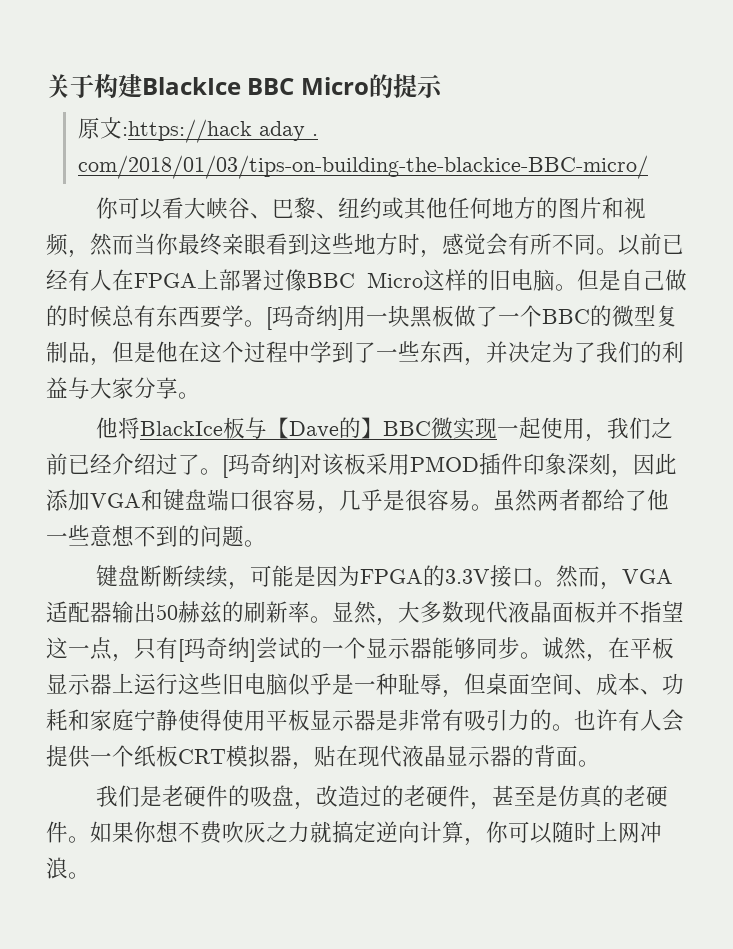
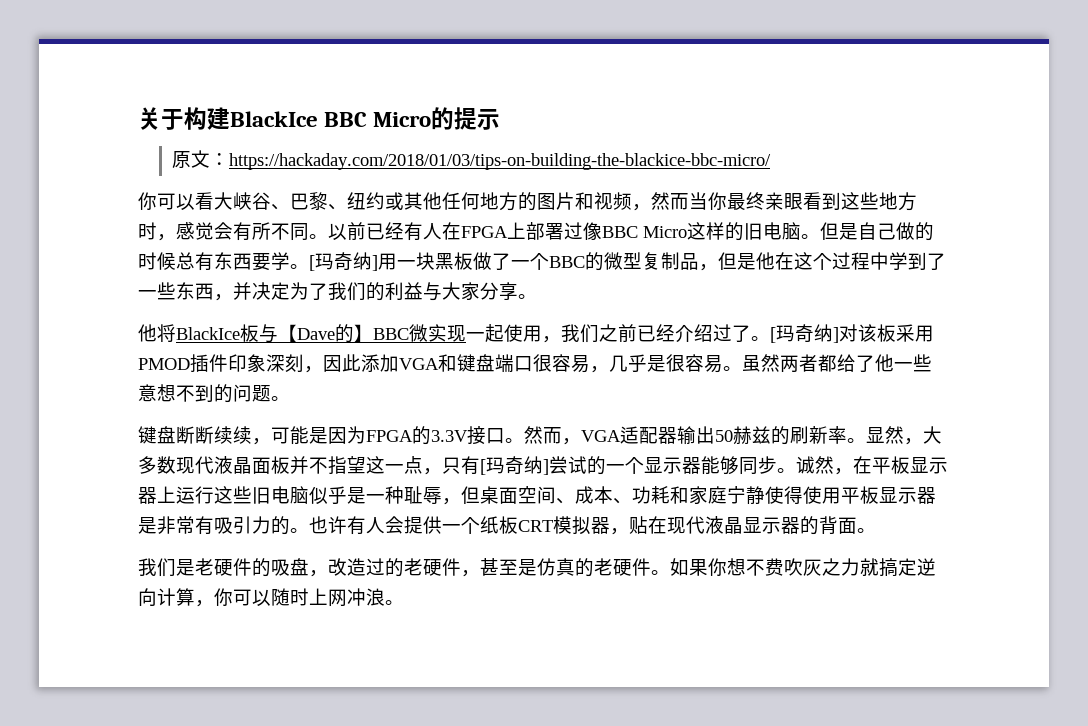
- 原文:https://hack aday . com/2018/01/03/tips-on-building-the-blackice-BBC-micro/
+ 原文：https://hackaday.com/2018/01/03/tips-on-building-the-blackice-bbc-micro/

